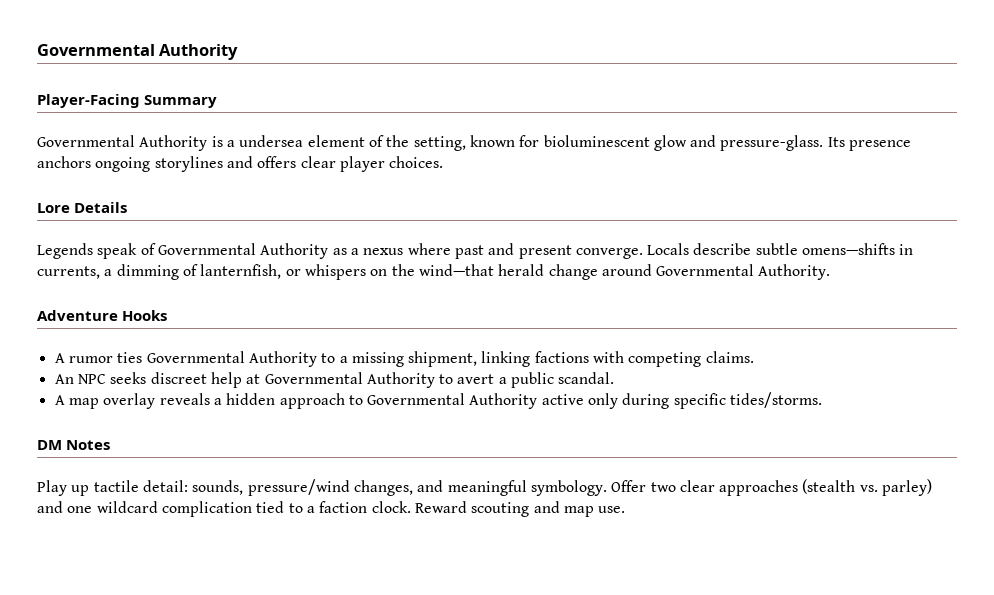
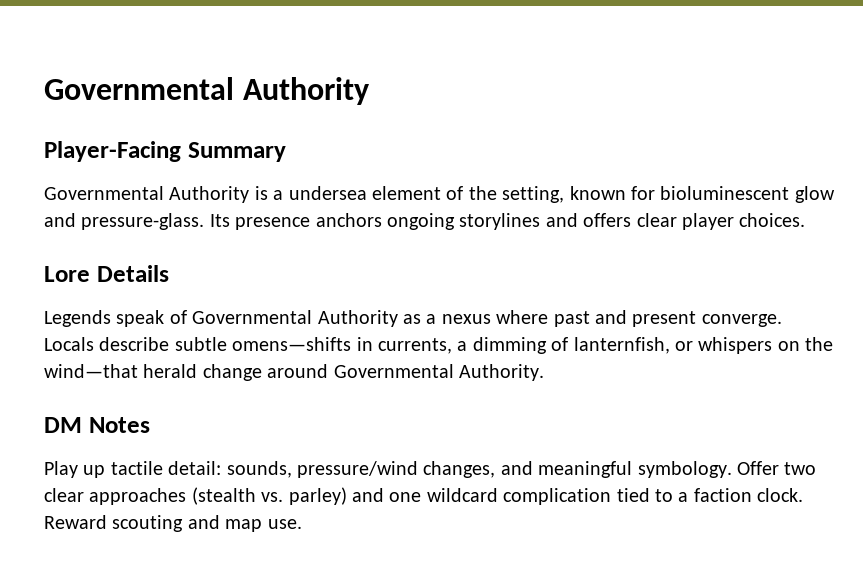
- Adventure Hooks
- A rumor ties Governmental Authority to a missing shipment, linking factions with competing claims.
- An NPC seeks discreet help at Governmental Authority to avert a public scandal.
- A map overlay reveals a hidden approach to Governmental Authority active only during specific tides/storms.

